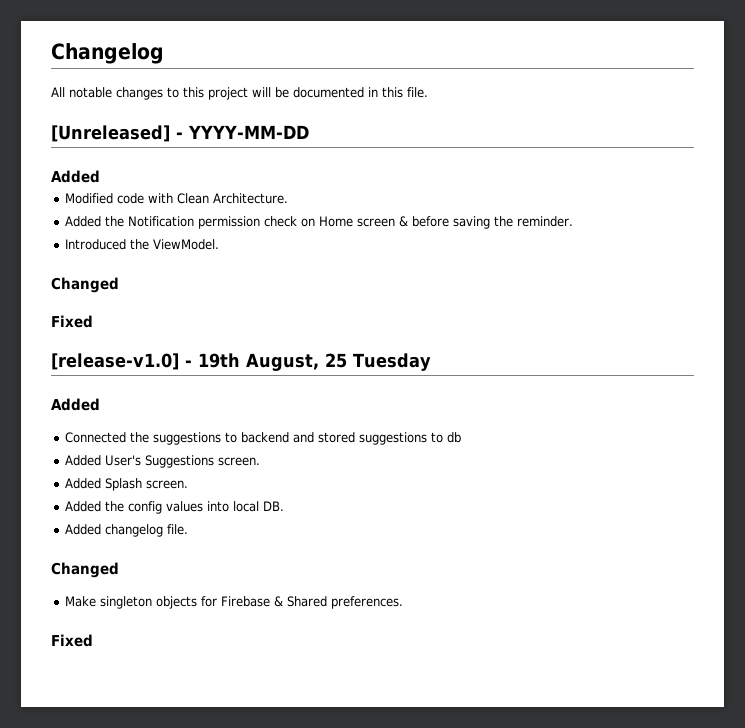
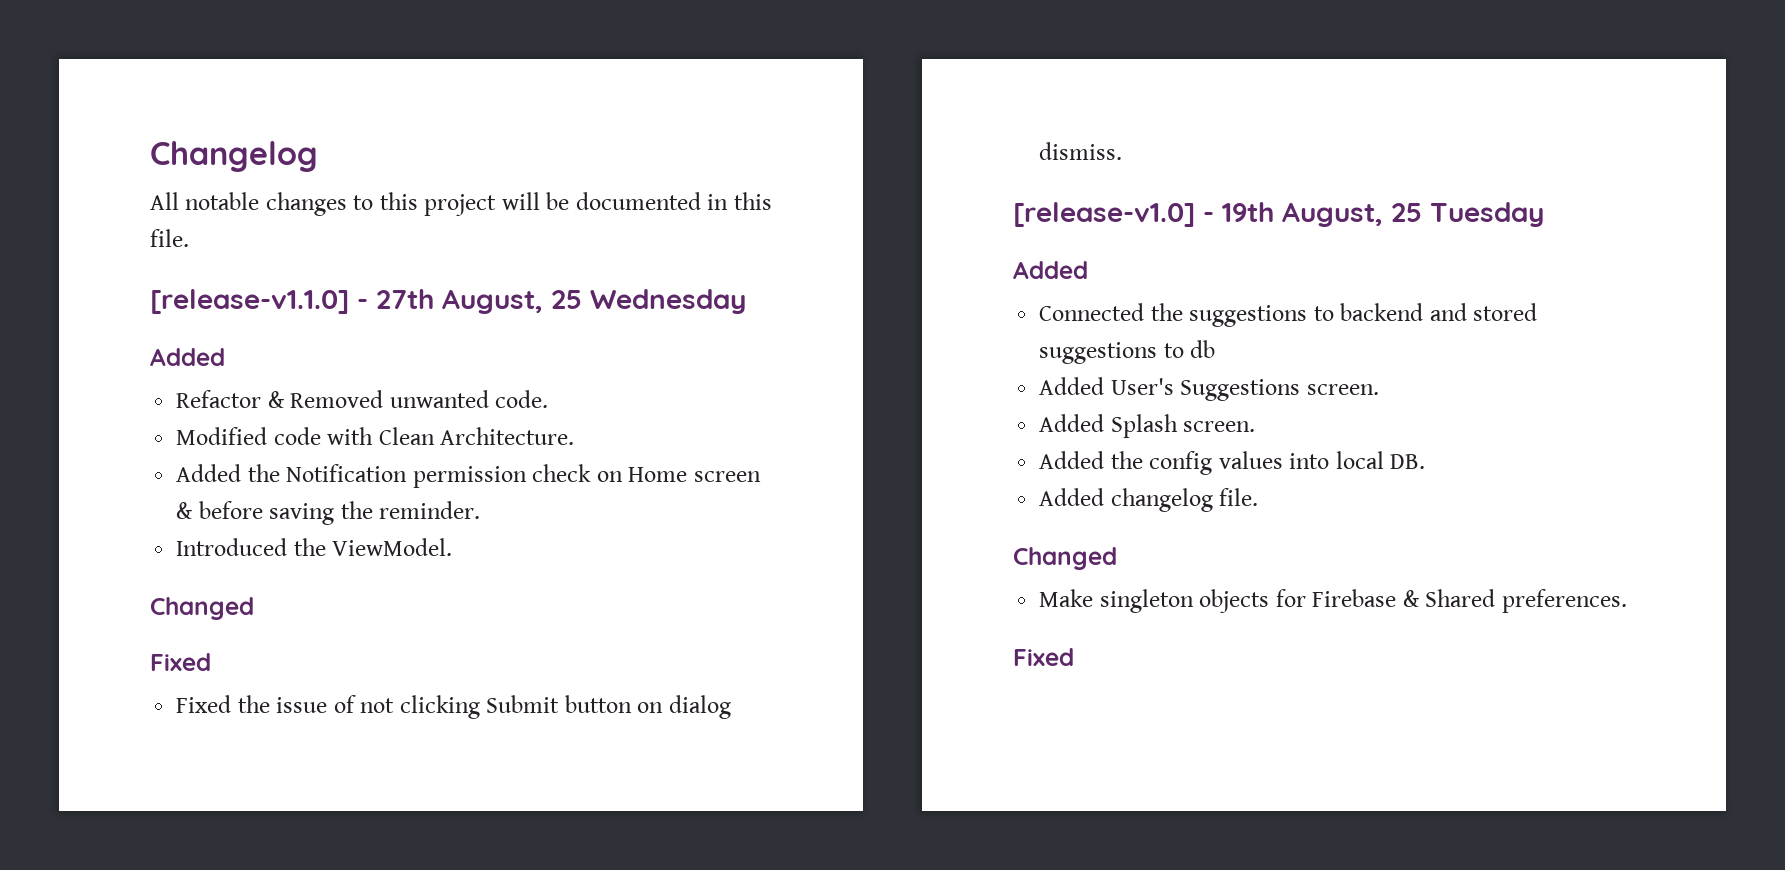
- [Unreleased] - YYYY-MM-DD
+ [release-v1.1.0] - 27th August, 25 Wednesday
  Added
+ Refactor & Removed unwanted code.
+ Fixed the issue of not clicking Submit button on dialog dismiss.

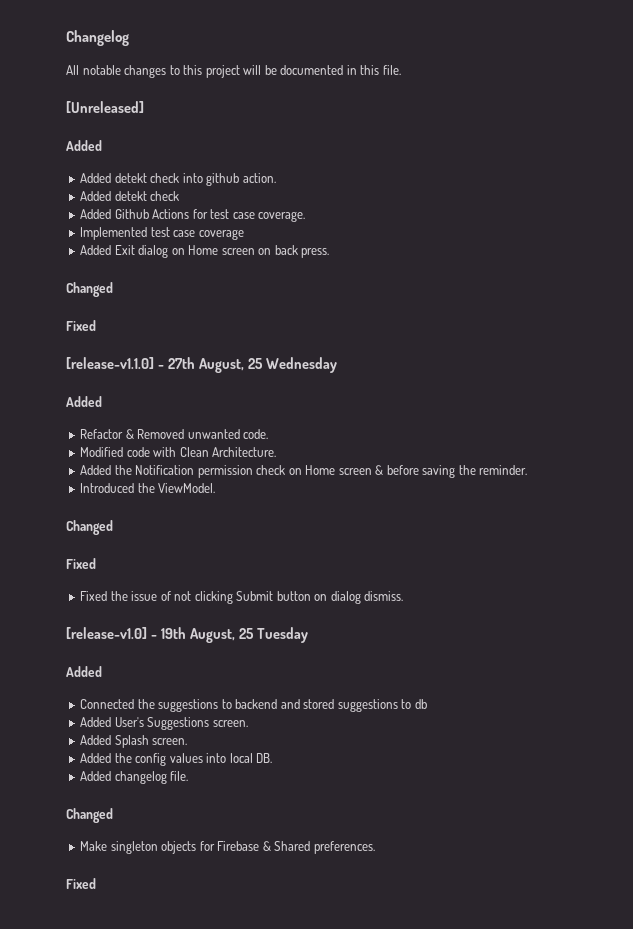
+ [Unreleased]
+ Added
+ Added detekt check into github action.
+ Added detekt check
+ Added Github Actions for test case coverage.
+ Implemented test case coverage
+ Added Exit dialog on Home screen on back press.
+ Changed
+ Fixed

